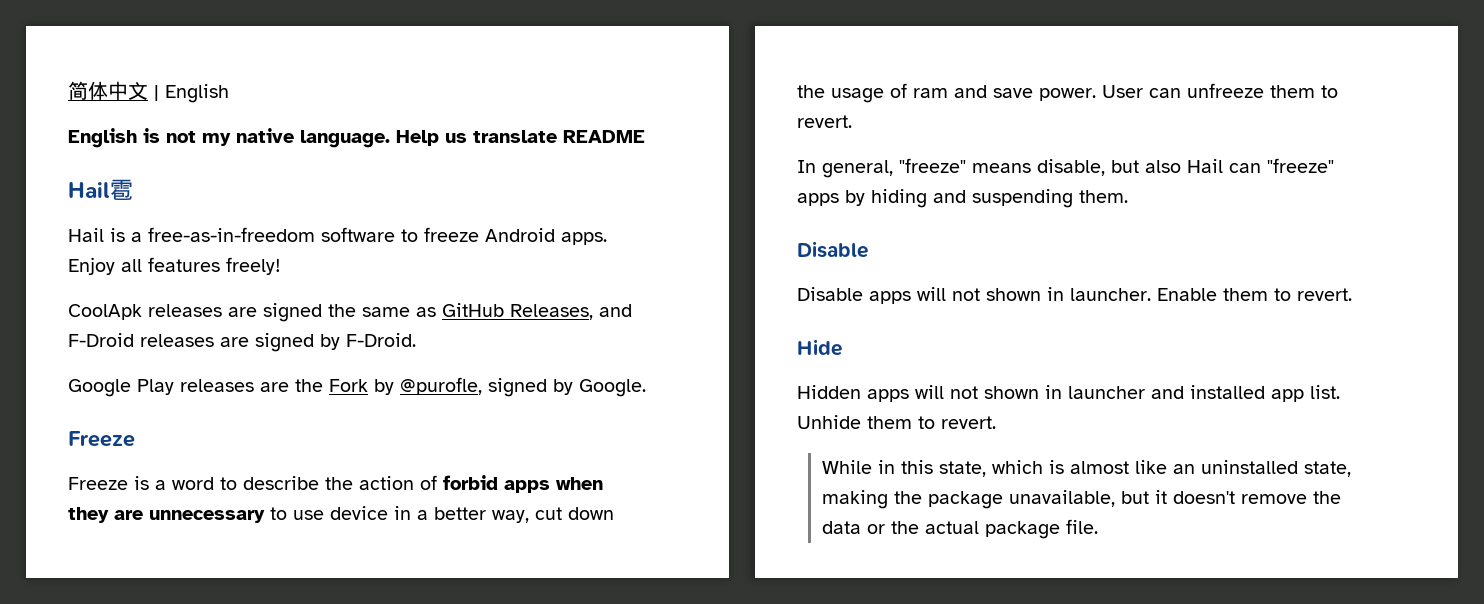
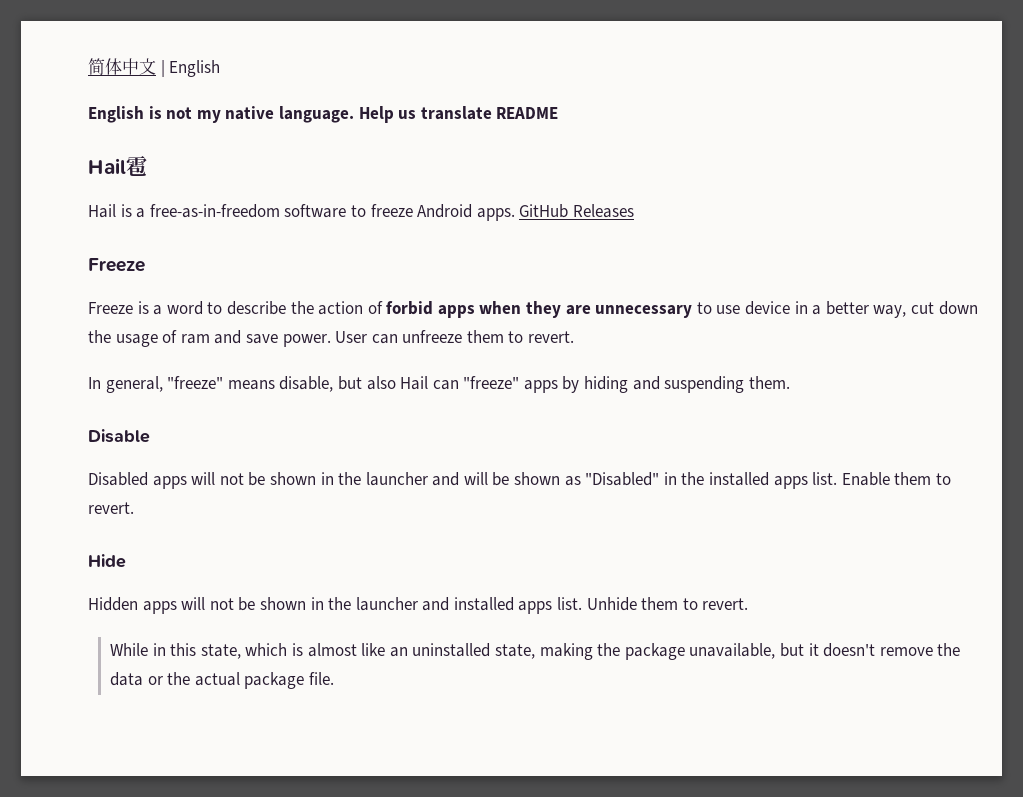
- Enjoy all features freely!
- CoolApk releases are signed the same as GitHub Releases, and F-Droid releases are signed by F-Droid.
- Google Play releases are the Fork by @purofle, signed by Google.
+ GitHub Releases
- Disable apps will not shown in launcher.
+ Disabled apps will not be shown in the launcher and will be shown as "Disabled" in the installed apps list.
- Hidden apps will not shown in launcher and installed app list.
+ Hidden apps will not be shown in the launcher and installed apps list.

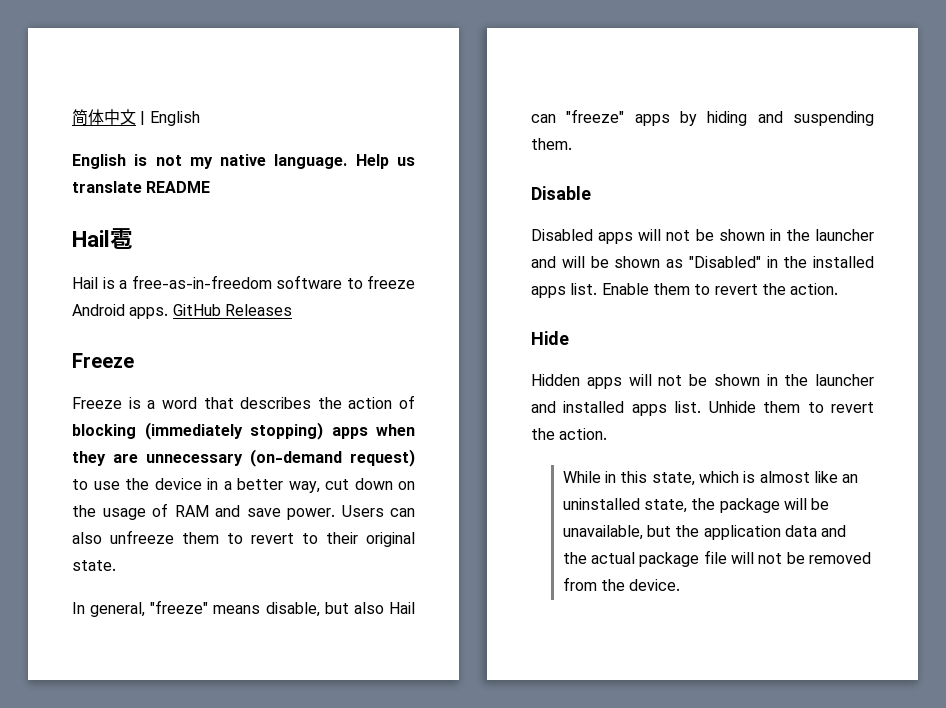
- Freeze is a word to describe the action of forbid apps when they are unnecessary to use device in a better way, cut down the usage of ram and save power.
+ Freeze is a word that describes the action of blocking (immediately stopping) apps when they are unnecessary (on-demand request) to use the device in a better way, cut down on the usage of RAM and save power.
- User can unfreeze them to revert.
+ Users can also unfreeze them to revert to their original state.
- Enable them to revert.
+ Enable them to revert the action.
- Unhide them to revert.
+ Unhide them to revert the action.
- While in this state, which is almost like an uninstalled state, making the package unavailable, but it doesn't remove the data or the actual package file.
+ While in this state, which is almost like an uninstalled state, the package will be unavailable, but the application data and the actual package file will not be removed from the device.

